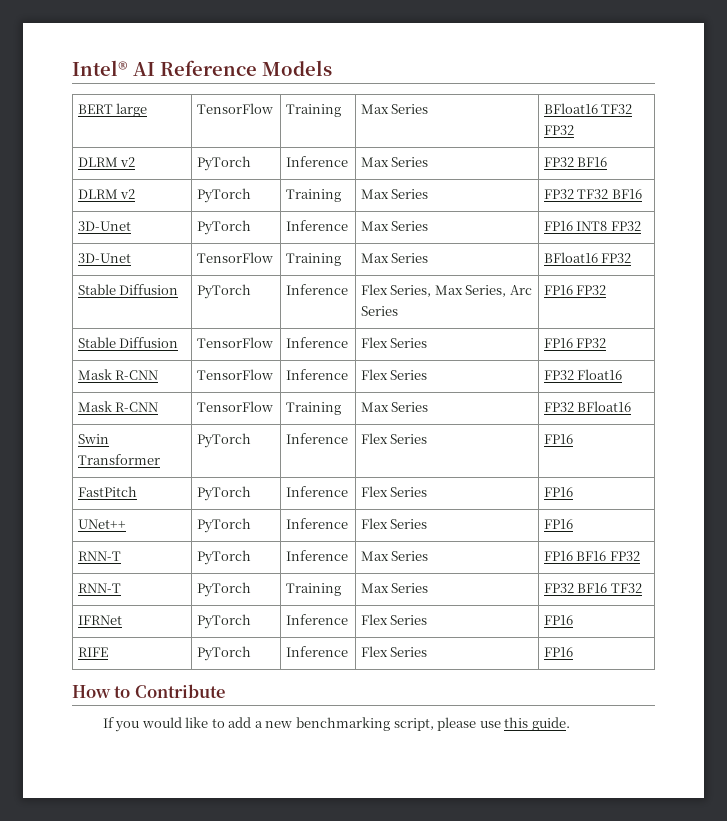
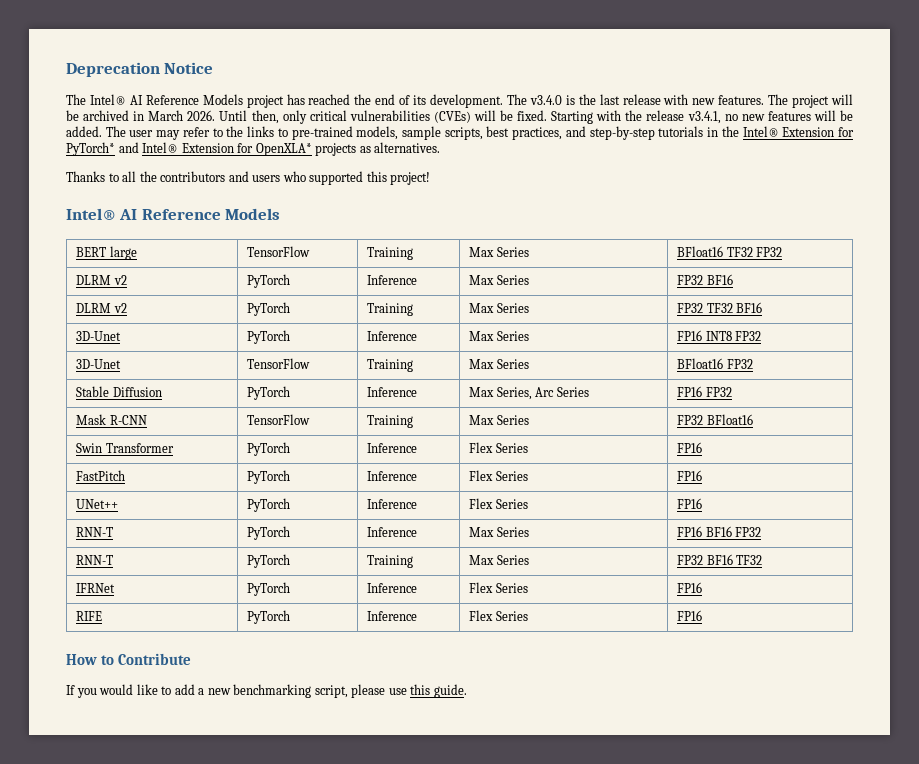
+ Deprecation Notice
+ The Intel® AI Reference Models project has reached the end of its development. The v3.4.0 is the last release with new features. The project will be archived in March 2026. Until then, only critical vulnerabilities (CVEs) will be fixed. Starting with the release v3.4.1, no new features will be added. The user may refer to the links to pre-trained models, sample scripts, best practices, and step-by-step tutorials in the Intel® Extension for PyTorch* and Intel® Extension for OpenXLA* projects as alternatives.
+ Thanks to all the contributors and users who supported this project!
- Stable Diffusion | PyTorch | Inference | Flex Series, Max Series, Arc Series | FP16 FP32
+ Stable Diffusion | PyTorch | Inference | Max Series, Arc Series | FP16 FP32
- Stable Diffusion | TensorFlow | Inference | Flex Series | FP16 FP32
- Mask R-CNN | TensorFlow | Inference | Flex Series | FP32 Float16

